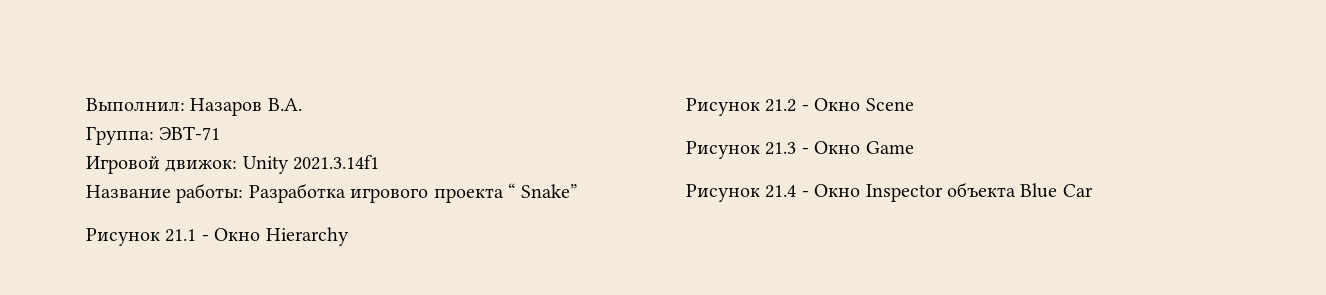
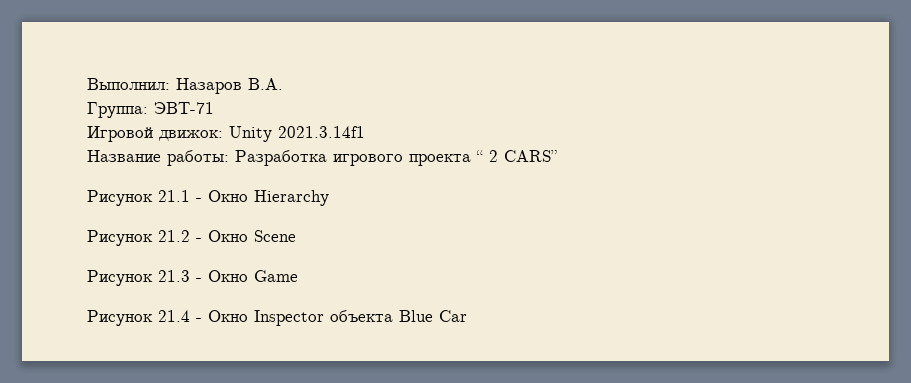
- Название работы: Разработка игрового проекта “ Snake”
+ Название работы: Разработка игрового проекта “ 2 CARS”

